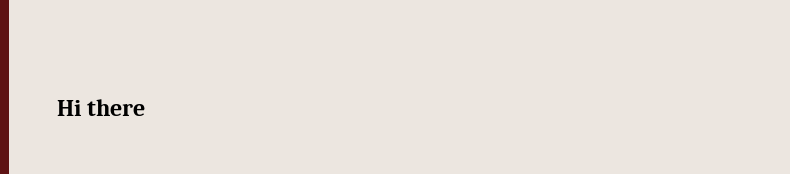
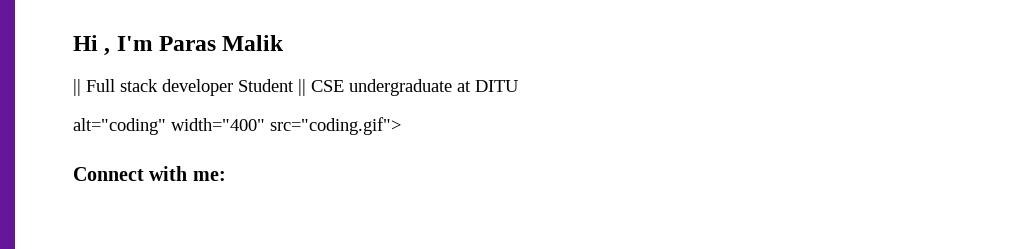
- Hi there
+ Hi , I'm Paras Malik
+ || Full stack developer Student || CSE undergraduate at DITU
+ alt="coding" width="400" src="coding.gif">
+ Connect with me:

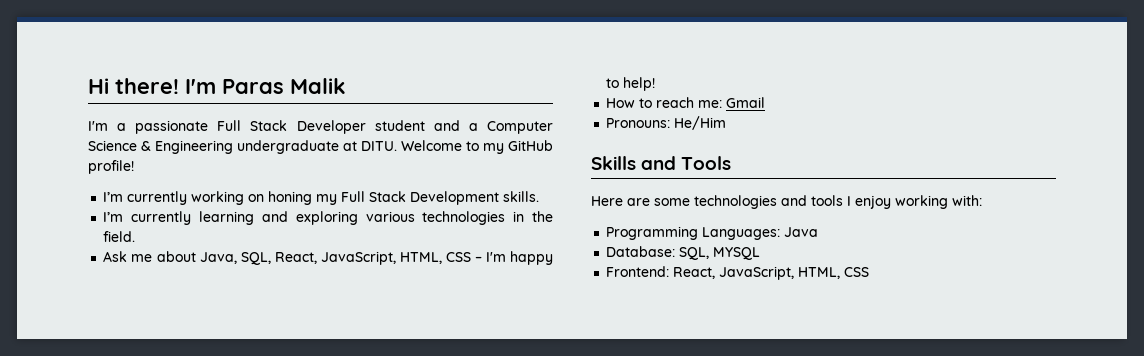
- Hi , I'm Paras Malik
+ Hi there! I'm Paras Malik
- || Full stack developer Student || CSE undergraduate at DITU
- alt="coding" width="400" src="coding.gif">
- Connect with me:
+ I'm a passionate Full Stack Developer student and a Computer Science & Engineering undergraduate at DITU. Welcome to my GitHub profile!
+ I’m currently working on honing my Full Stack Development skills.
+ I’m currently learning and exploring various technologies in the field.
+ Ask me about Java, SQL, React, JavaScript, HTML, CSS – I'm happy to help!
+ How to reach me: Gmail
+ Pronouns: He/Him
+ Skills and Tools
+ Here are some technologies and tools I enjoy working with:
+ Programming Languages: Java
+ Database: SQL, MYSQL
+ Frontend: React, JavaScript, HTML, CSS

